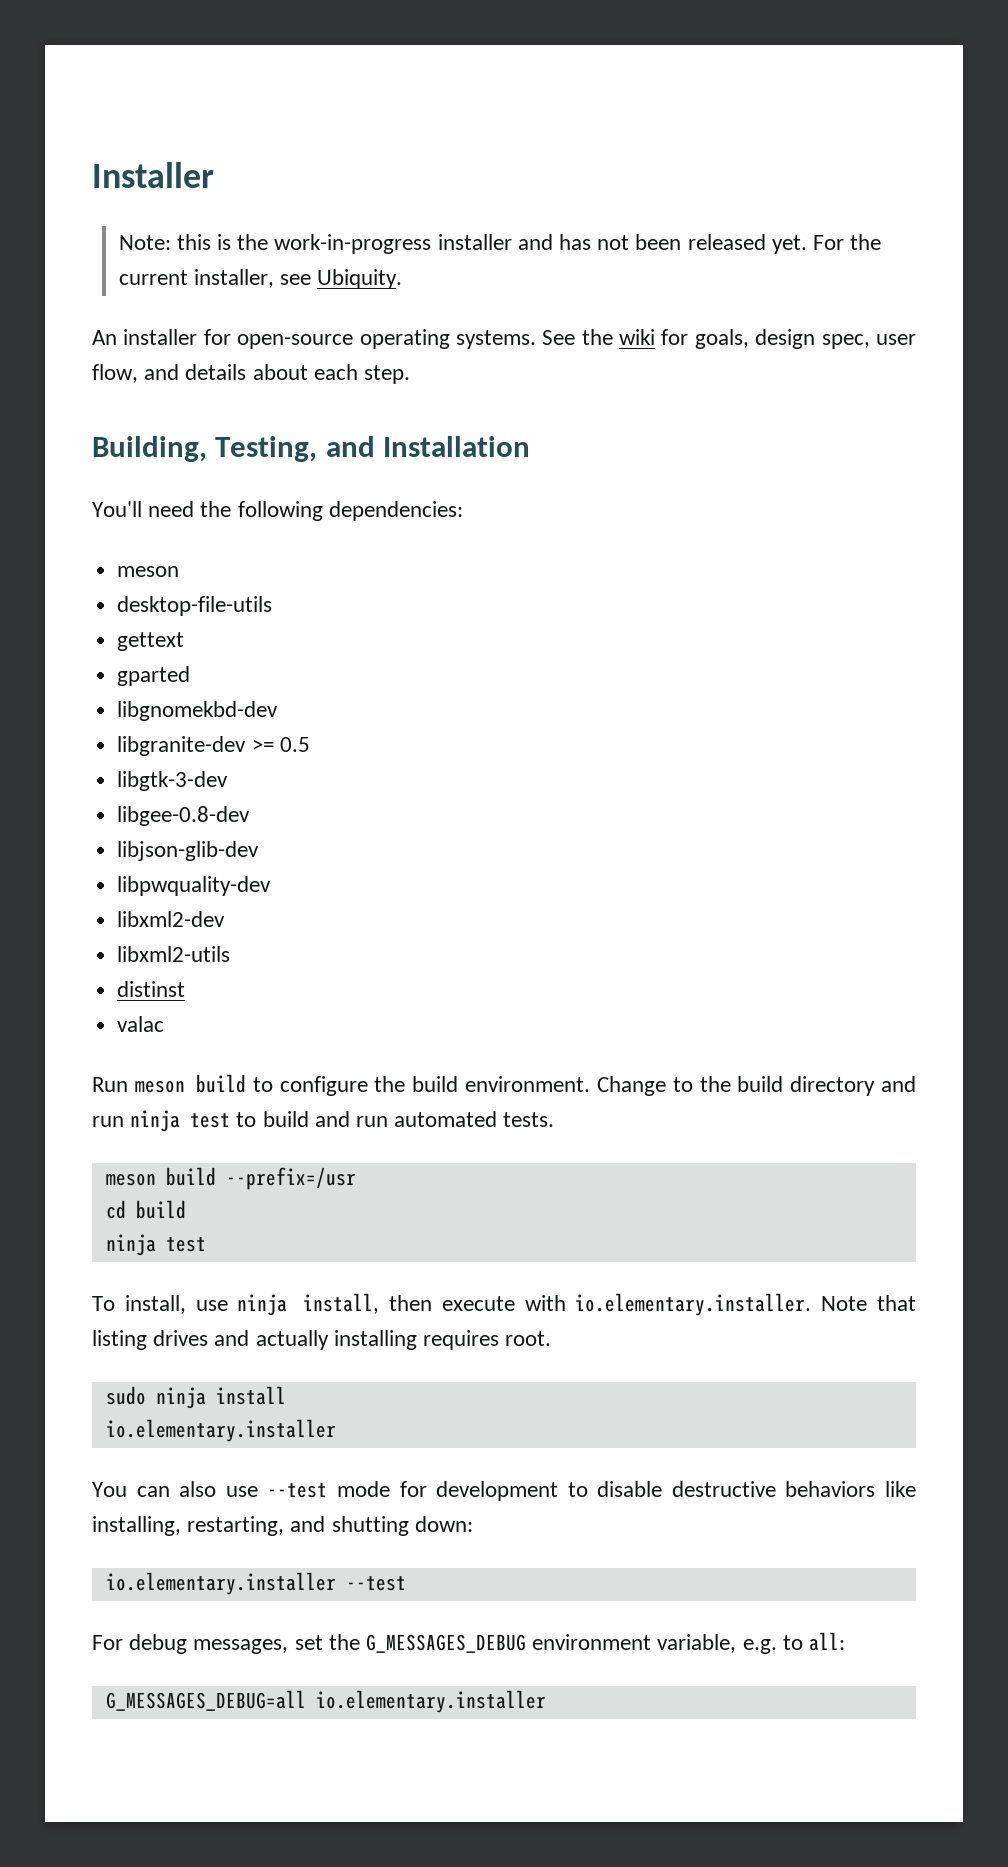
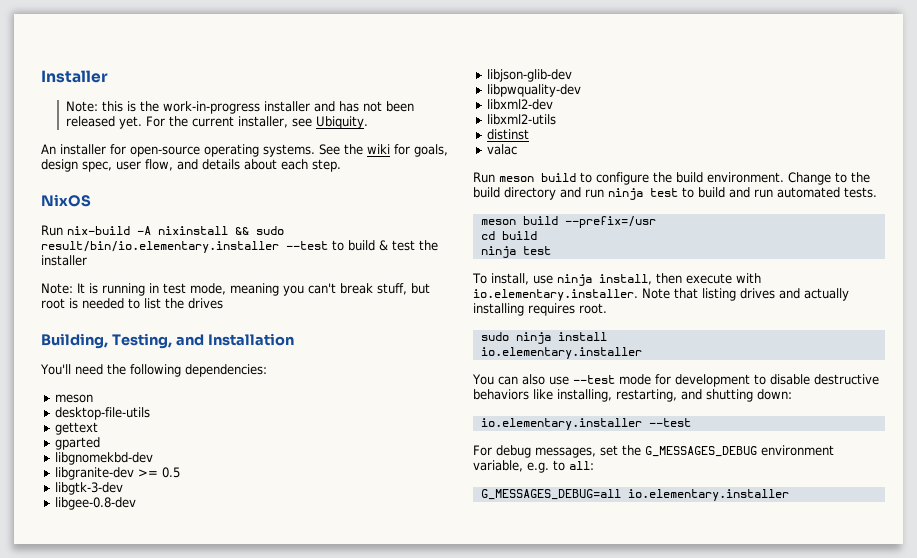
+ NixOS
+ Run nix-build -A nixinstall && sudo result/bin/io.elementary.installer --test to build & test the installer
+ Note: It is running in test mode, meaning you can't break stuff, but root is needed to list the drives

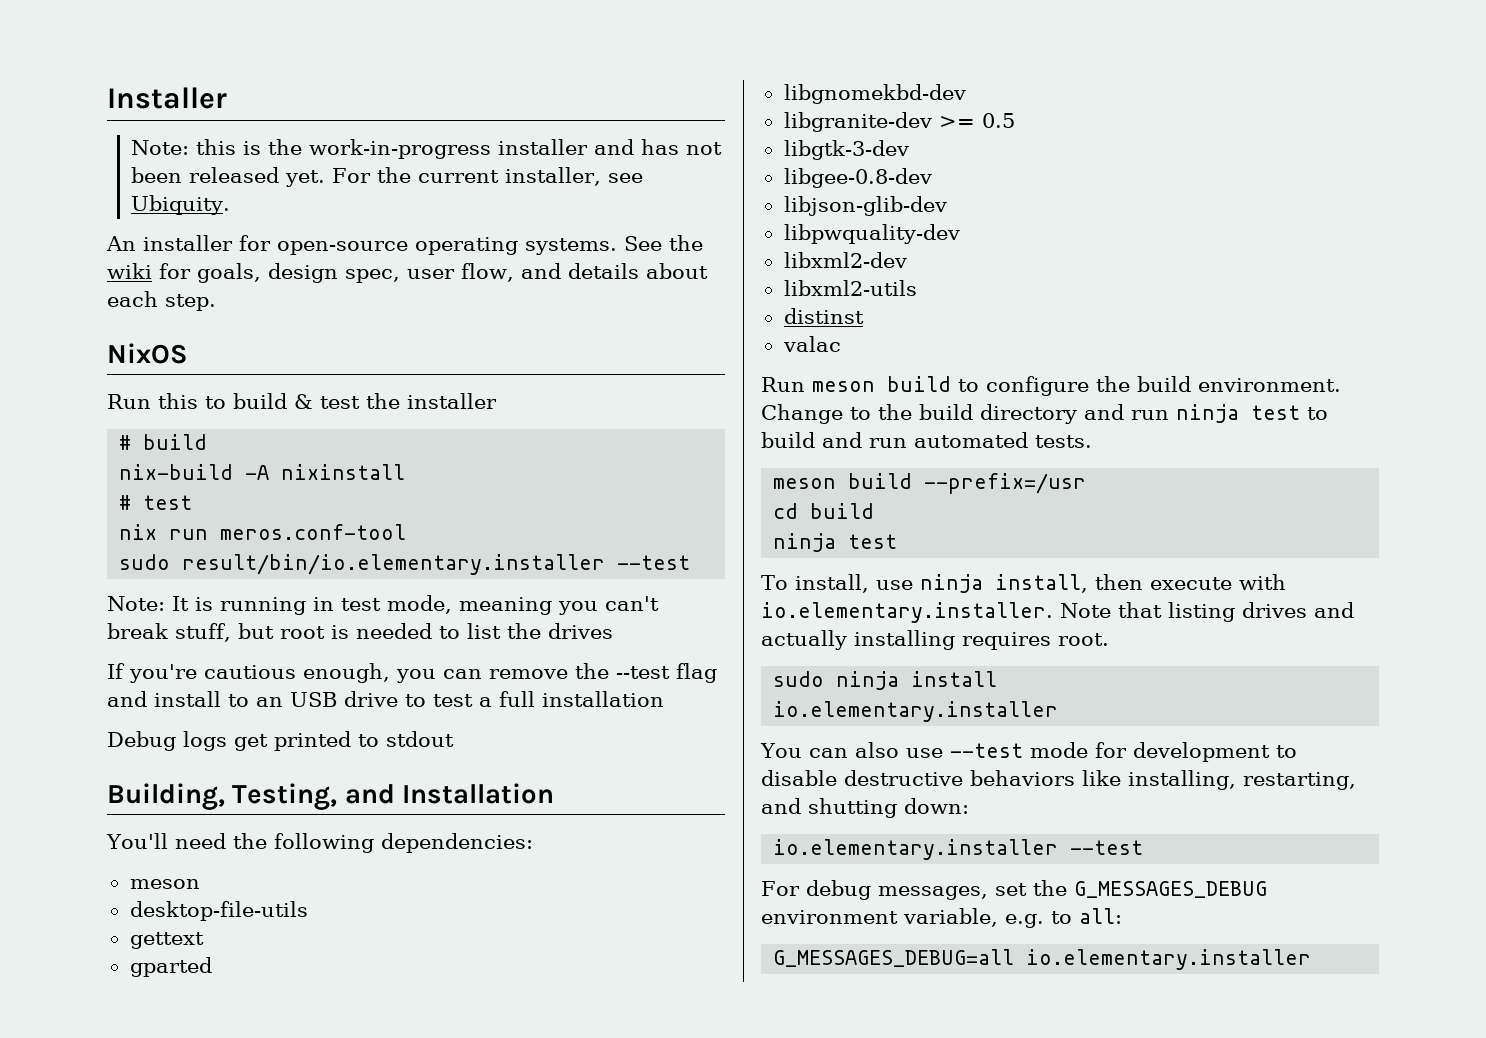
- Run nix-build -A nixinstall && sudo result/bin/io.elementary.installer --test to build & test the installer
+ Run this to build & test the installer
+ # build
+ nix-build -A nixinstall
+ # test
+ nix run meros.conf-tool
+ sudo result/bin/io.elementary.installer --test
+ If you're cautious enough, you can remove the --test flag and install to an USB drive to test a full installation
+ Debug logs get printed to stdout

